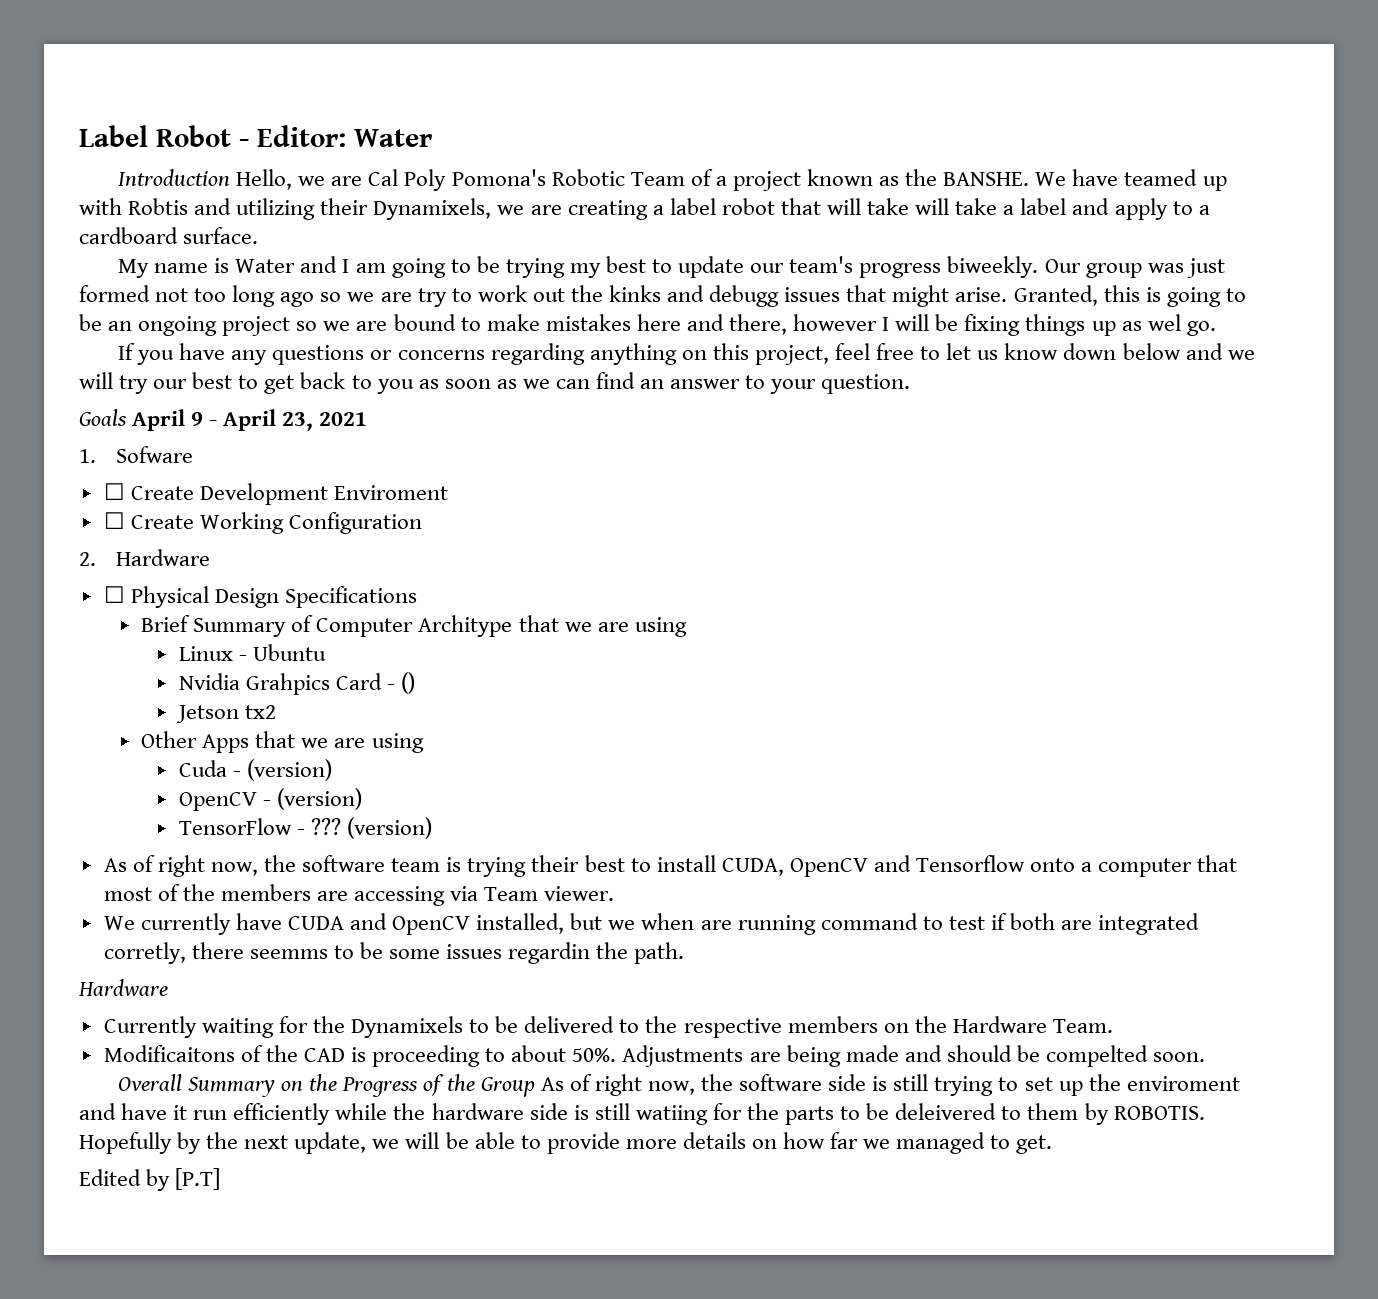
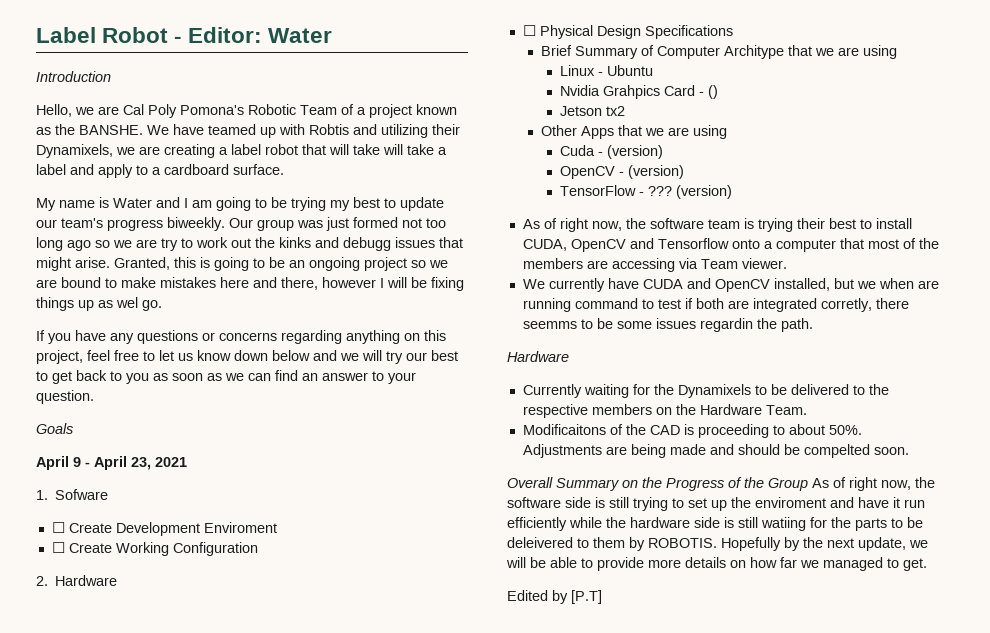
- Introduction Hello, we are Cal Poly Pomona's Robotic Team of a project known as the BANSHE.
+ Introduction
+ Hello, we are Cal Poly Pomona's Robotic Team of a project known as the BANSHE.
- Goals April 9 - April 23, 2021
+ Goals
+ April 9 - April 23, 2021

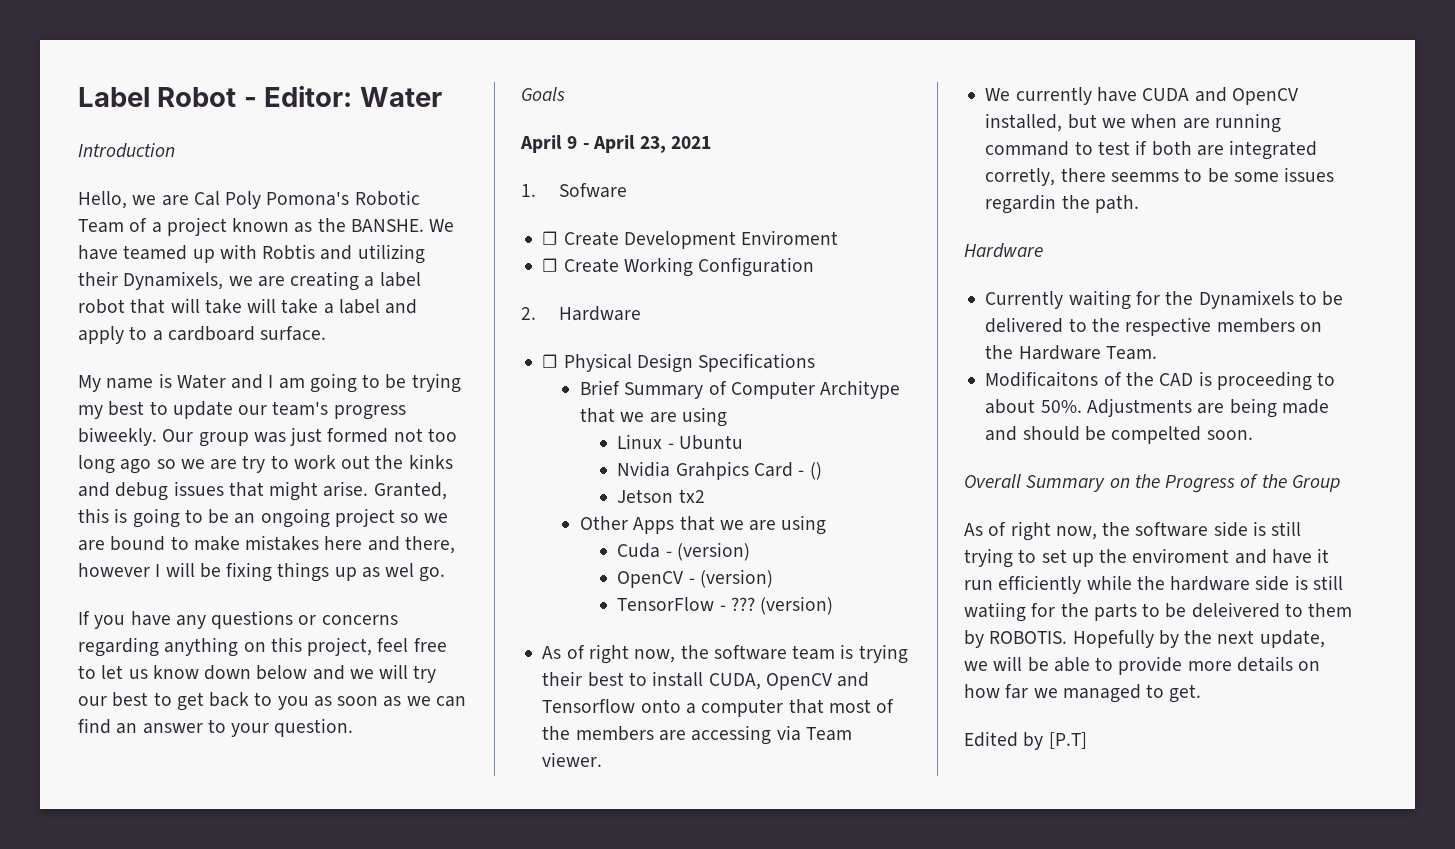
- Our group was just formed not too long ago so we are try to work out the kinks and debugg issues that might arise.
+ Our group was just formed not too long ago so we are try to work out the kinks and debug issues that might arise.
- Overall Summary on the Progress of the Group As of right now, the software side is still trying to set up the enviroment and have it run efficiently while the hardware side is still watiing for the parts to be deleivered to them by ROBOTIS.
+ Overall Summary on the Progress of the Group
+ As of right now, the software side is still trying to set up the enviroment and have it run efficiently while the hardware side is still watiing for the parts to be deleivered to them by ROBOTIS.

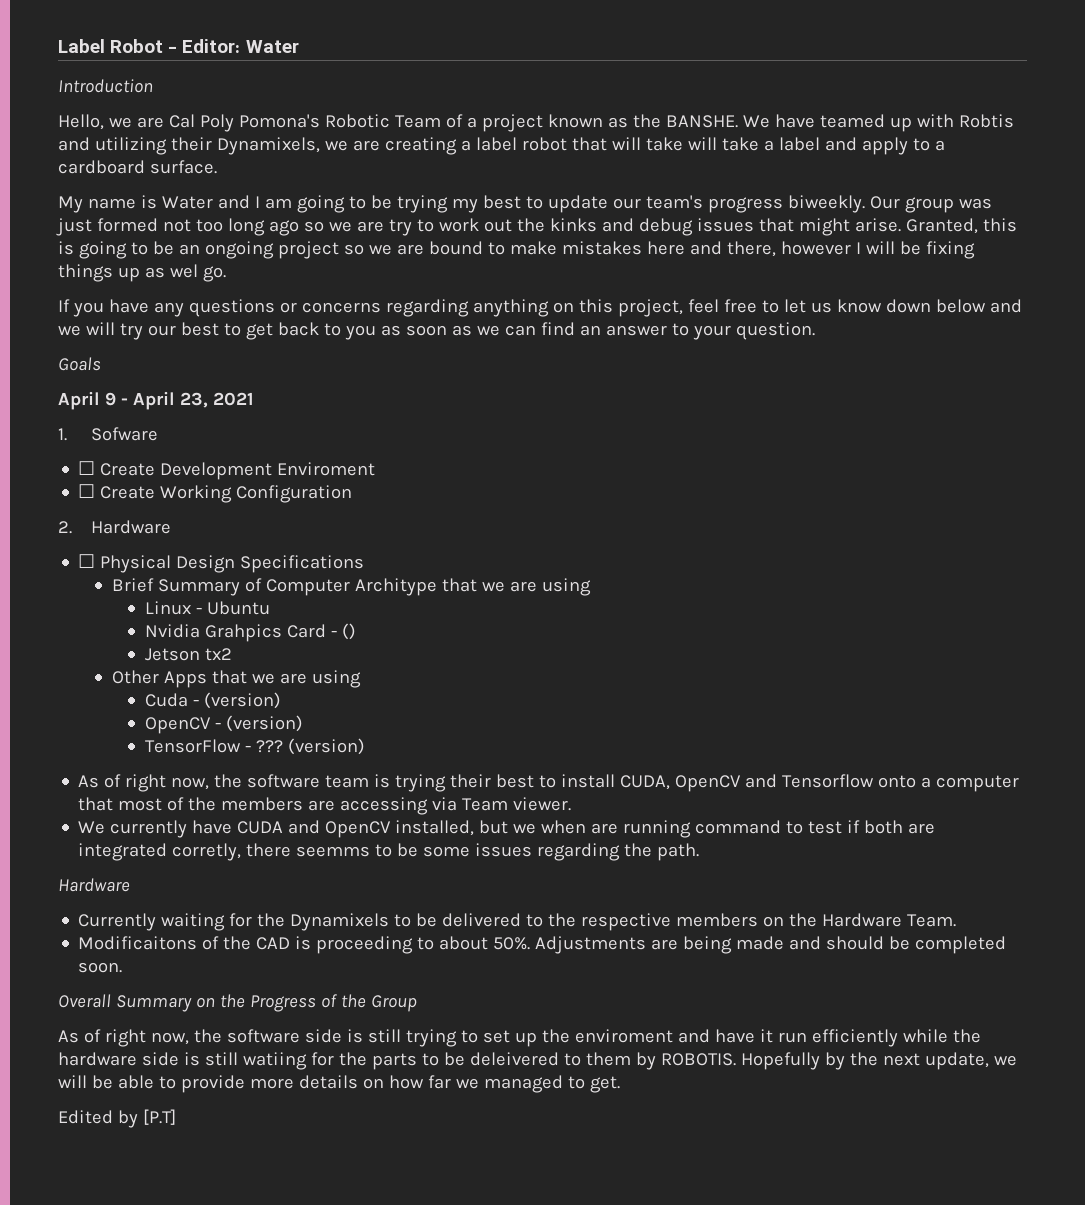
- We currently have CUDA and OpenCV installed, but we when are running command to test if both are integrated corretly, there seemms to be some issues regardin the path.
+ We currently have CUDA and OpenCV installed, but we when are running command to test if both are integrated corretly, there seemms to be some issues regarding the path.
- Adjustments are being made and should be compelted soon.
+ Adjustments are being made and should be completed soon.

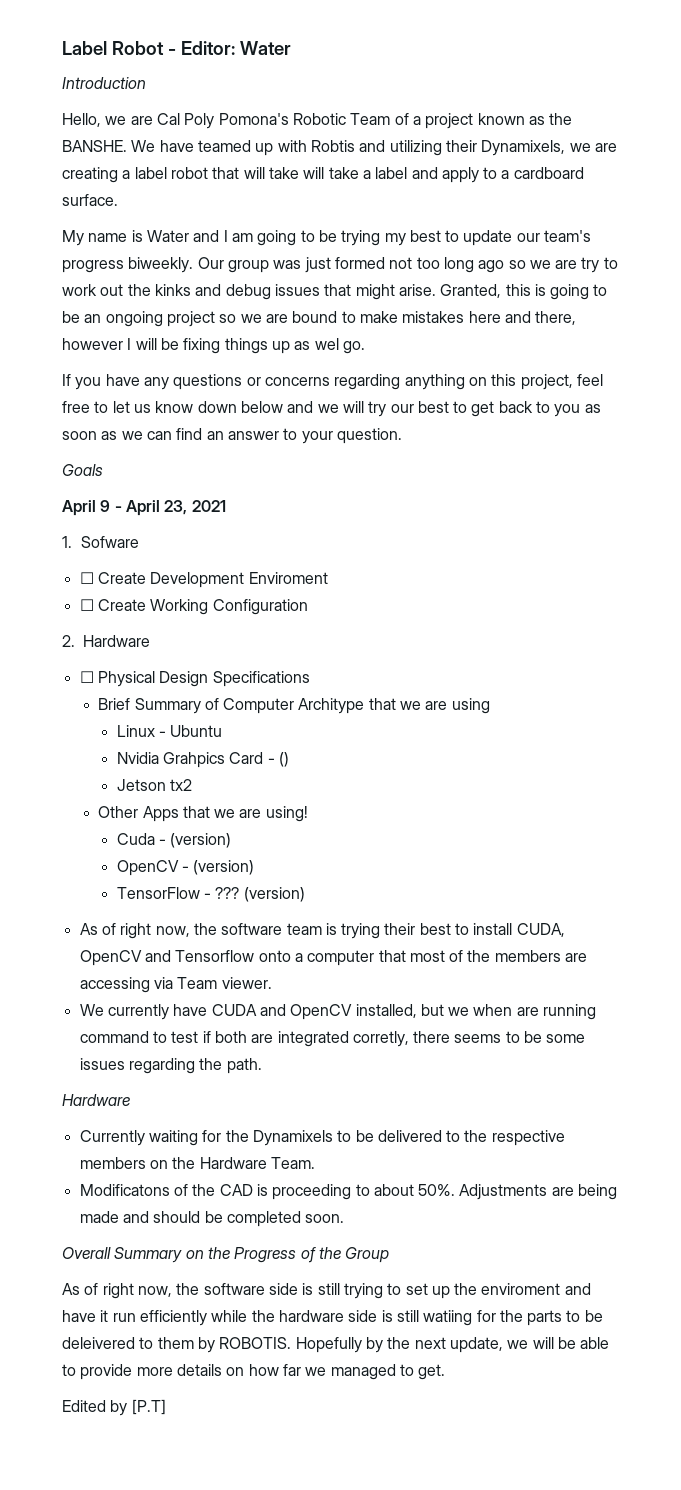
- Other Apps that we are using
+ Other Apps that we are using!
- We currently have CUDA and OpenCV installed, but we when are running command to test if both are integrated corretly, there seemms to be some issues regarding the path.
+ We currently have CUDA and OpenCV installed, but we when are running command to test if both are integrated corretly, there seems to be some issues regarding the path.
- Modificaitons of the CAD is proceeding to about 50%.
+ Modificatons of the CAD is proceeding to about 50%.

